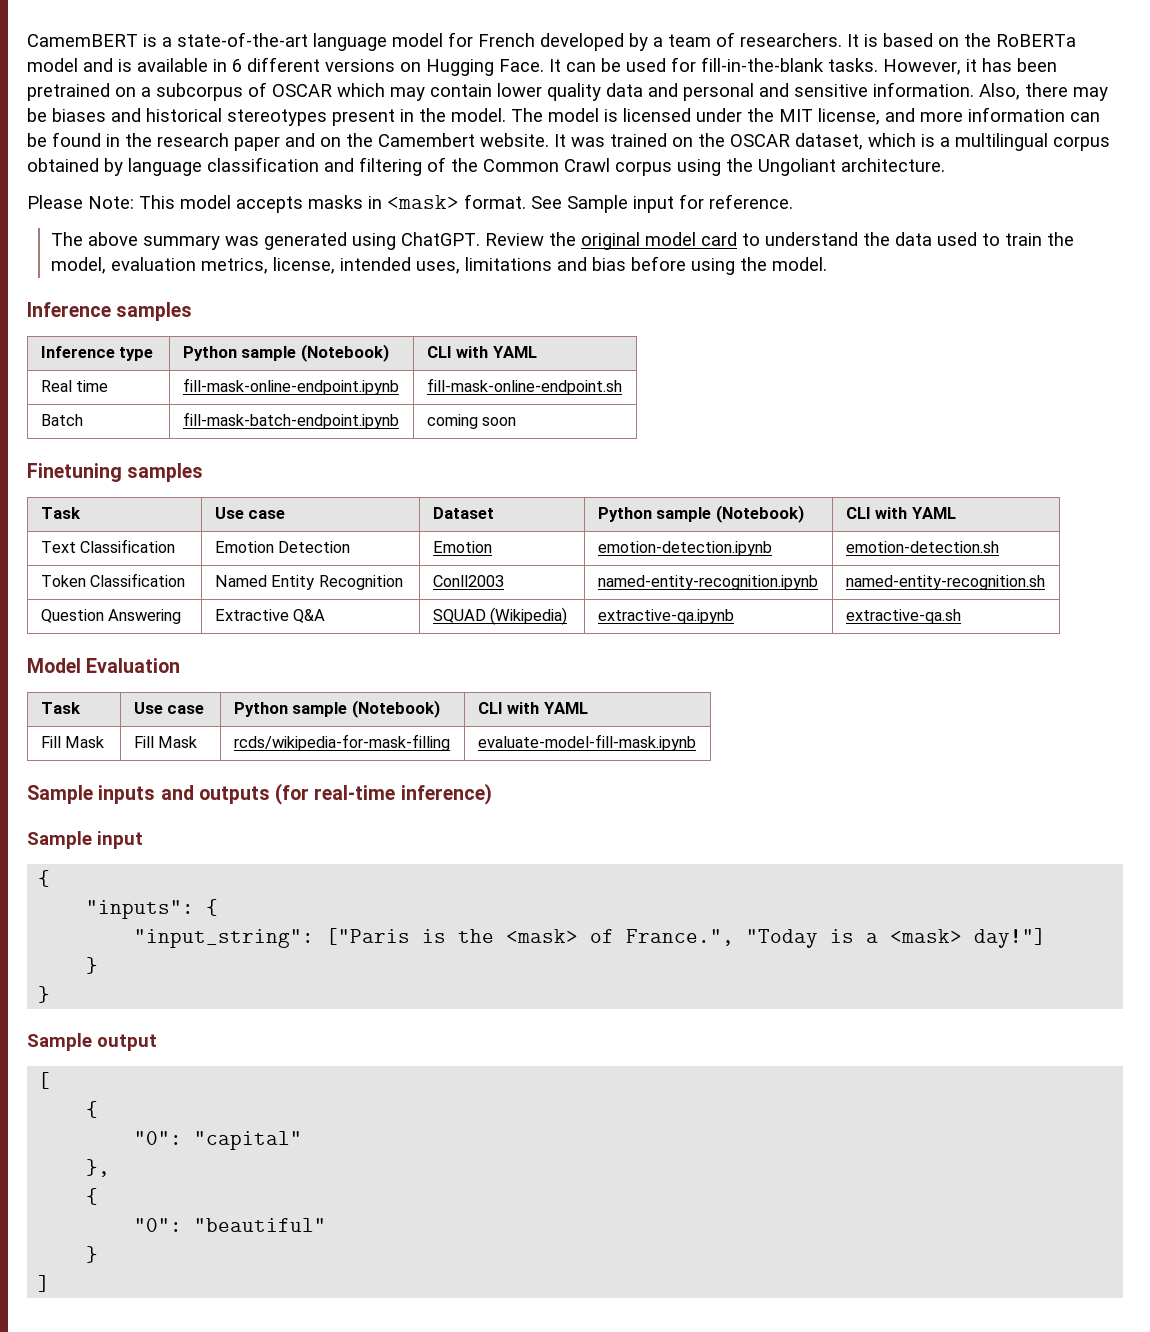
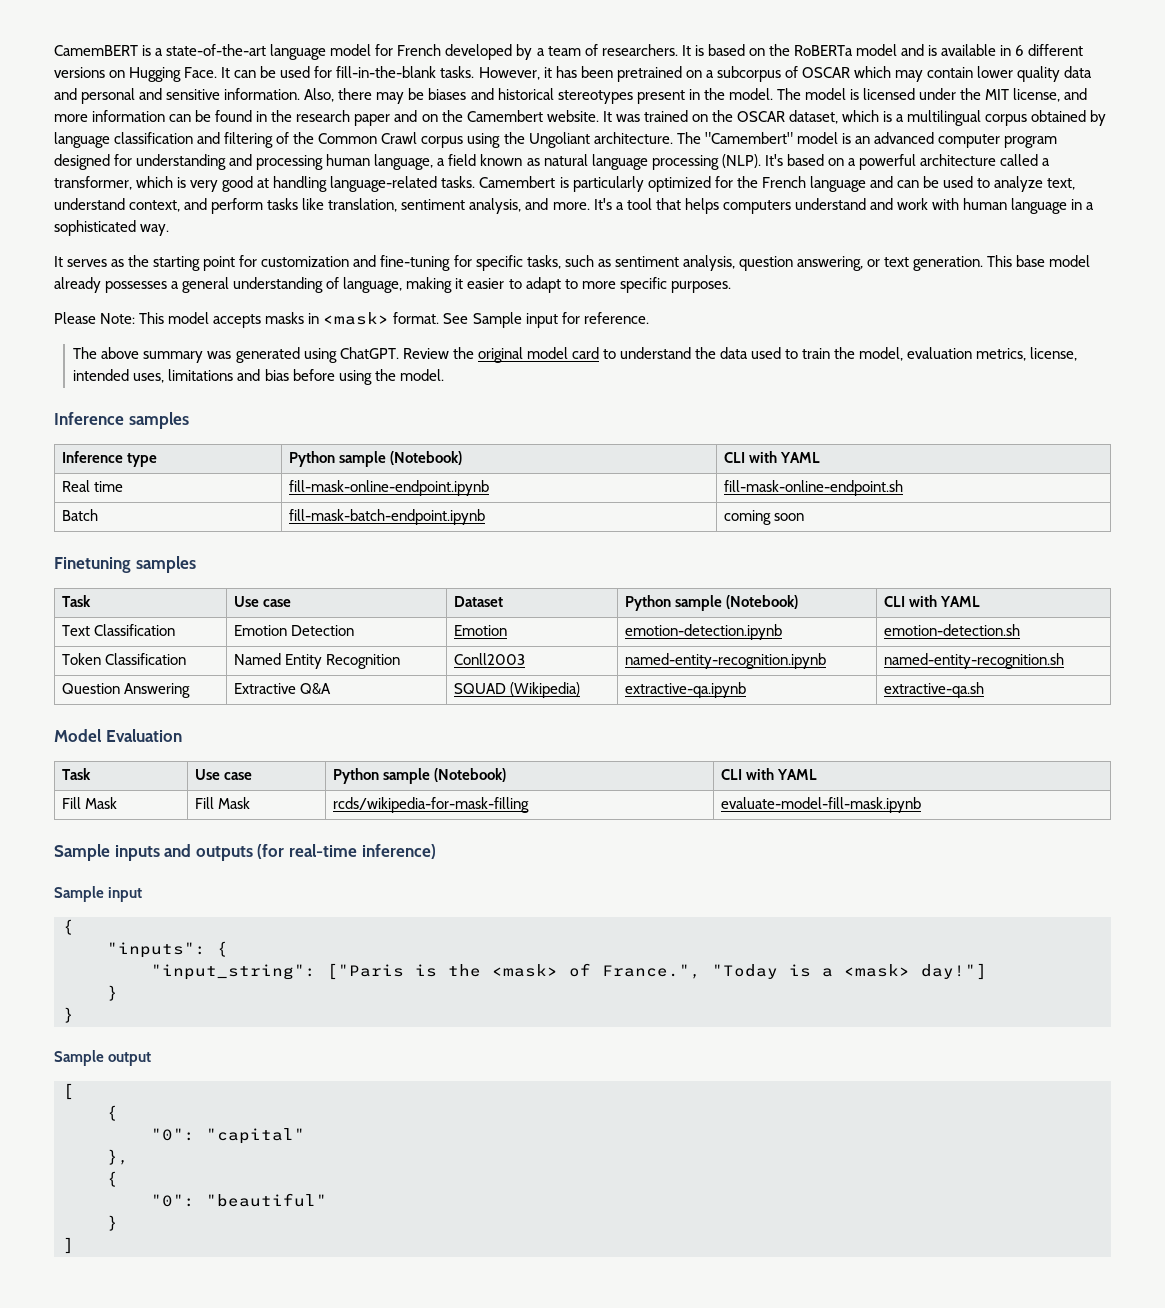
+ The "Camembert" model is an advanced computer program designed for understanding and processing human language, a field known as natural language processing (NLP). It's based on a powerful architecture called a transformer, which is very good at handling language-related tasks. Camembert is particularly optimized for the French language and can be used to analyze text, understand context, and perform tasks like translation, sentiment analysis, and more. It's a tool that helps computers understand and work with human language in a sophisticated way.
+ It serves as the starting point for customization and fine-tuning for specific tasks, such as sentiment analysis, question answering, or text generation. This base model already possesses a general understanding of language, making it easier to adapt to more specific purposes.

